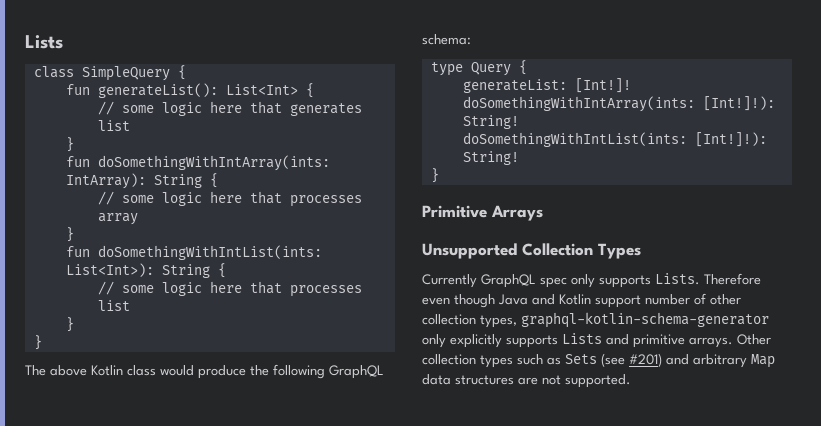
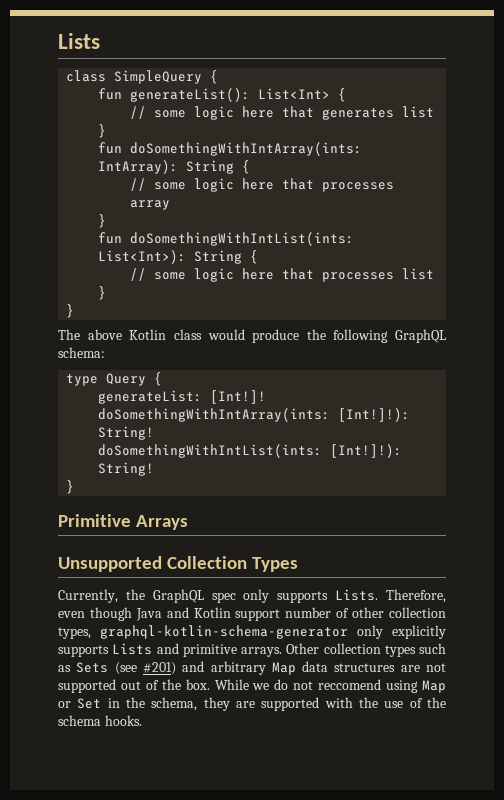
- Currently GraphQL spec only supports Lists.
+ Currently, the GraphQL spec only supports Lists.
- Therefore even though Java and Kotlin support number of other collection types, graphql-kotlin-schema-generator only explicitly supports Lists and primitive arrays.
+ Therefore, even though Java and Kotlin support number of other collection types, graphql-kotlin-schema-generator only explicitly supports Lists and primitive arrays.
- Other collection types such as Sets (see #201) and arbitrary Map data structures are not supported.
+ Other collection types such as Sets (see #201) and arbitrary Map data structures are not supported out of the box. While we do not reccomend using Map or Set in the schema, they are supported with the use of the schema hooks.

